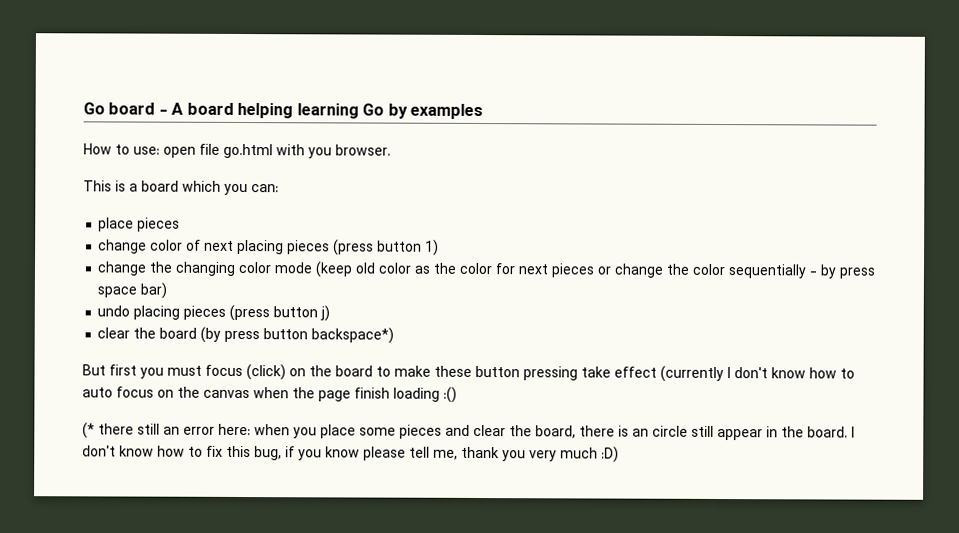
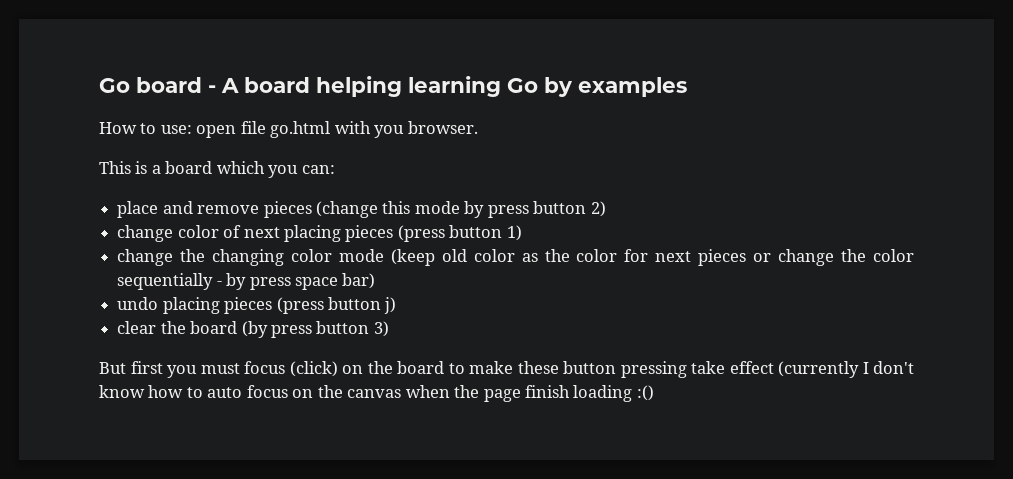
- place pieces
+ place and remove pieces (change this mode by press button 2)
- clear the board (by press button backspace*)
+ clear the board (by press button 3)
- (* there still an error here: when you place some pieces and clear the board, there is an circle still appear in the board. I don't know how to fix this bug, if you know please tell me, thank you very much :D)

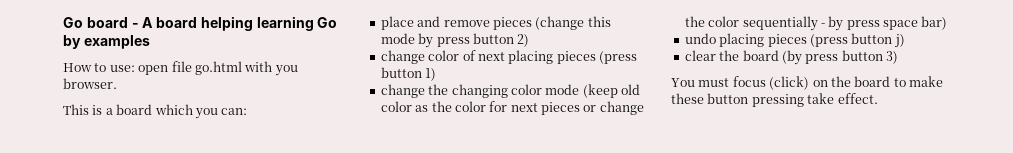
- But first you must focus (click) on the board to make these button pressing take effect (currently I don't know how to auto focus on the canvas when the page finish loading :()
+ You must focus (click) on the board to make these button pressing take effect.

